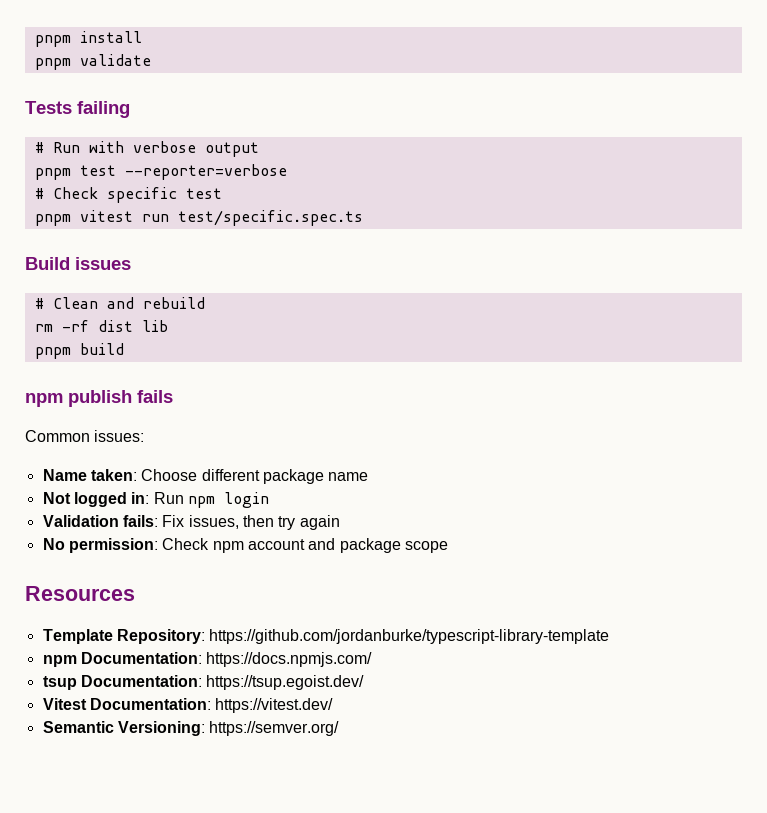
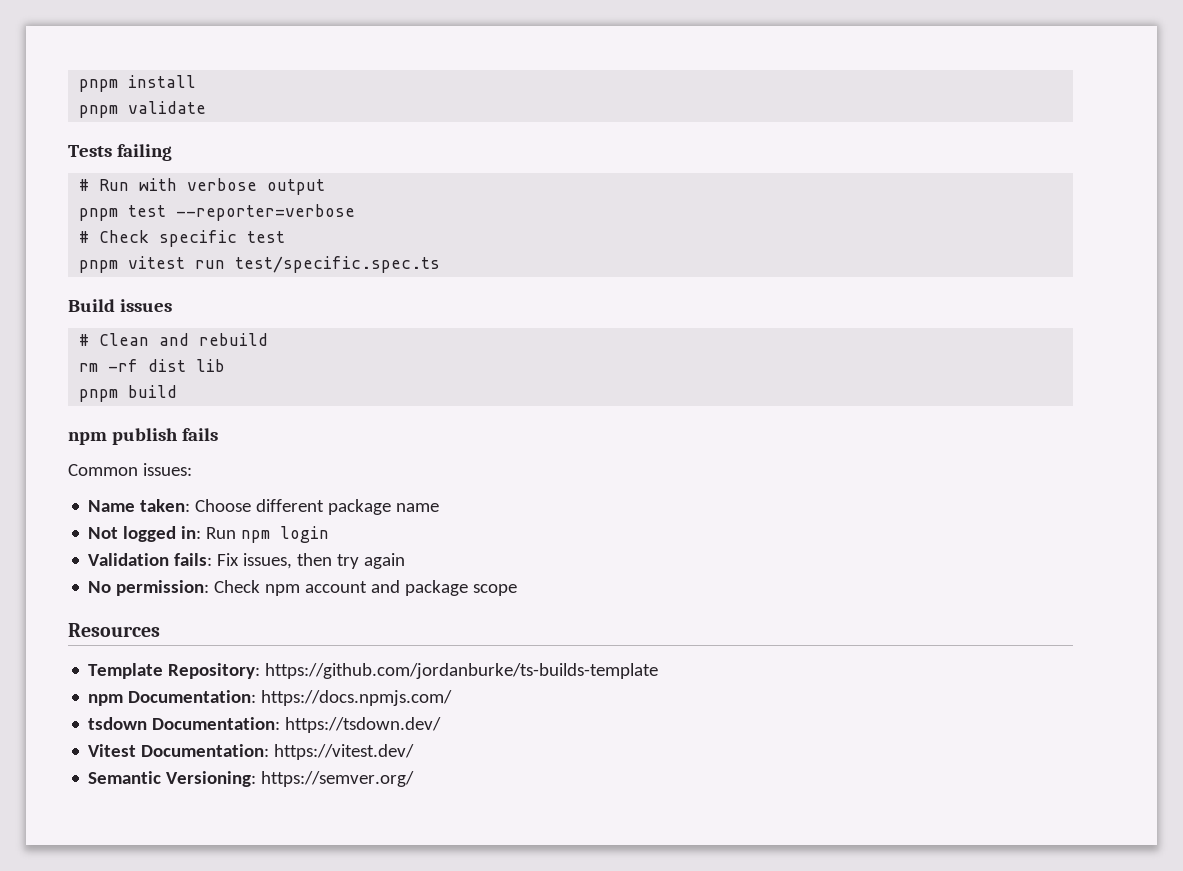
- Template Repository: https://github.com/jordanburke/typescript-library-template
+ Template Repository: https://github.com/jordanburke/ts-builds-template
- tsup Documentation: https://tsup.egoist.dev/
+ tsdown Documentation: https://tsdown.dev/

